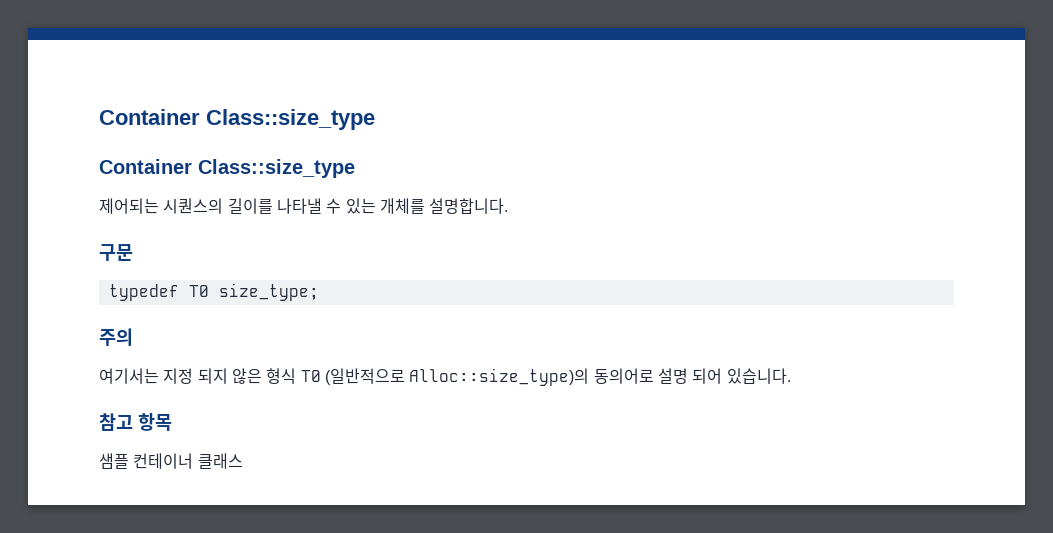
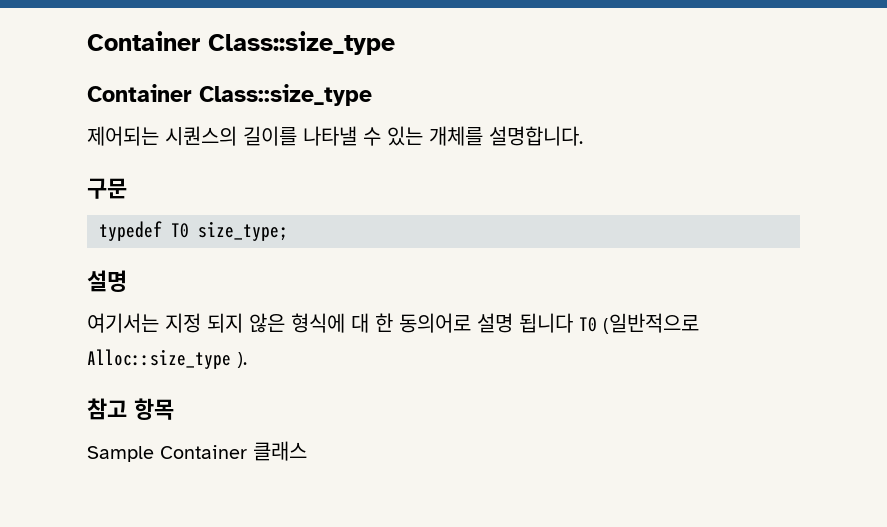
  typedef T0 size_type;
- 주의
+ 설명
- 여기서는 지정 되지 않은 형식 T0 (일반적으로 Alloc::size_type)의 동의어로 설명 되어 있습니다.
+ 여기서는 지정 되지 않은 형식에 대 한 동의어로 설명 됩니다 T0 (일반적으로 Alloc::size_type ).
- 샘플 컨테이너 클래스
+ Sample Container 클래스

